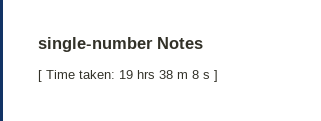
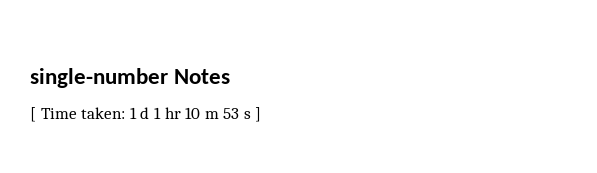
- [ Time taken: 19 hrs 38 m 8 s ]
+ [ Time taken: 1 d 1 hr 10 m 53 s ]

